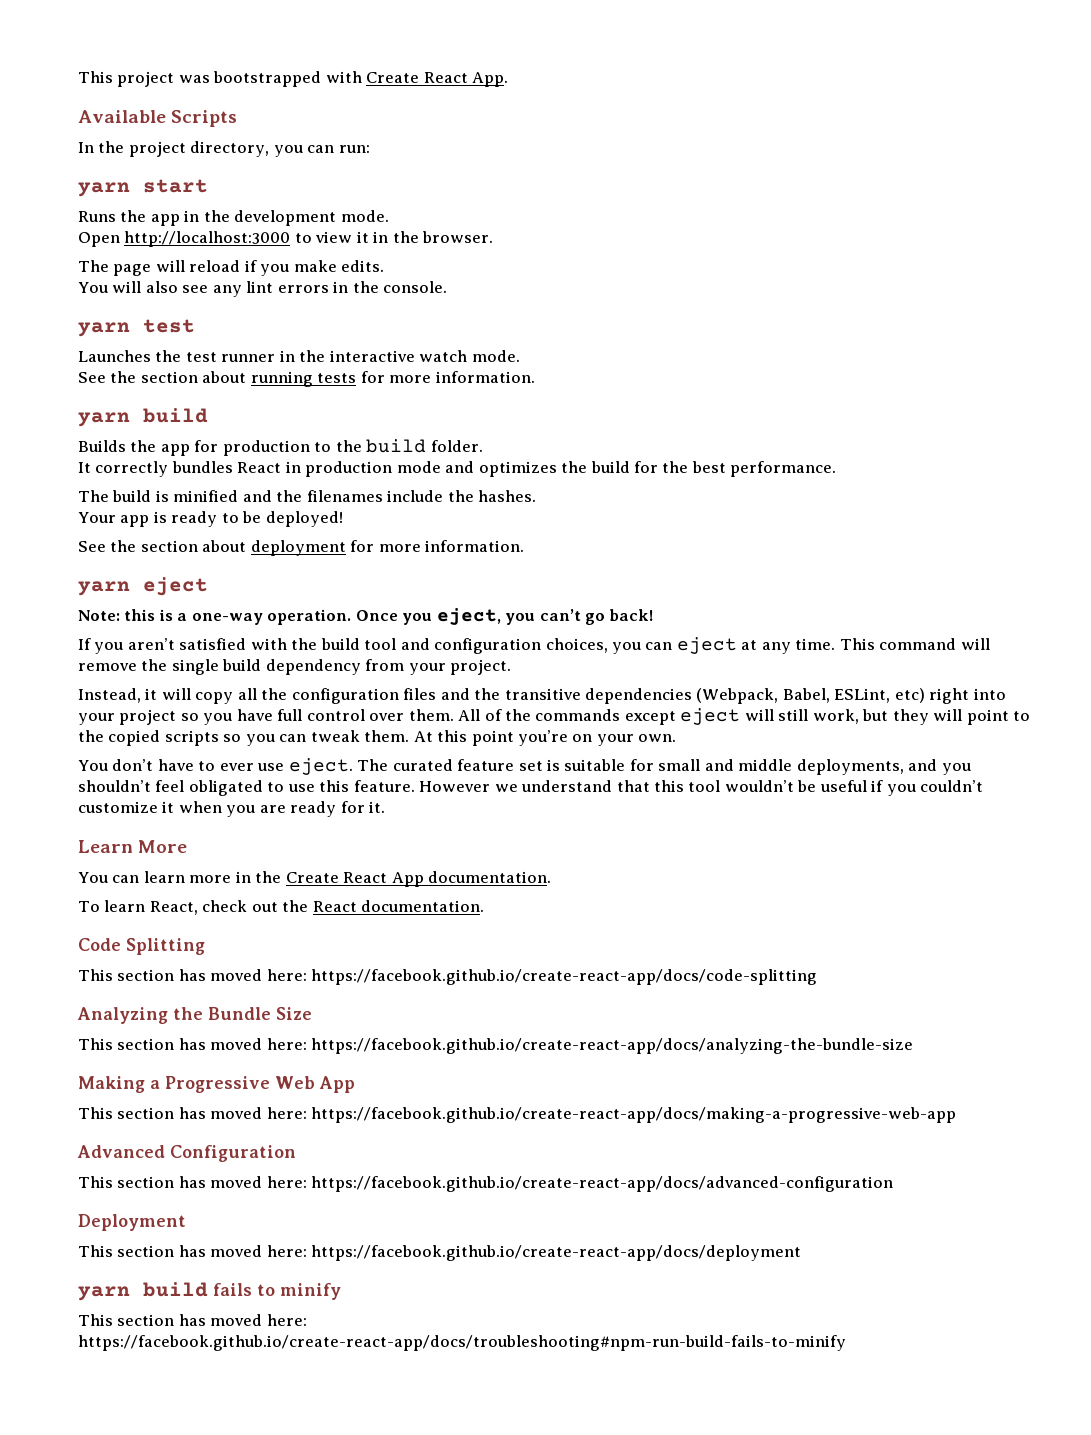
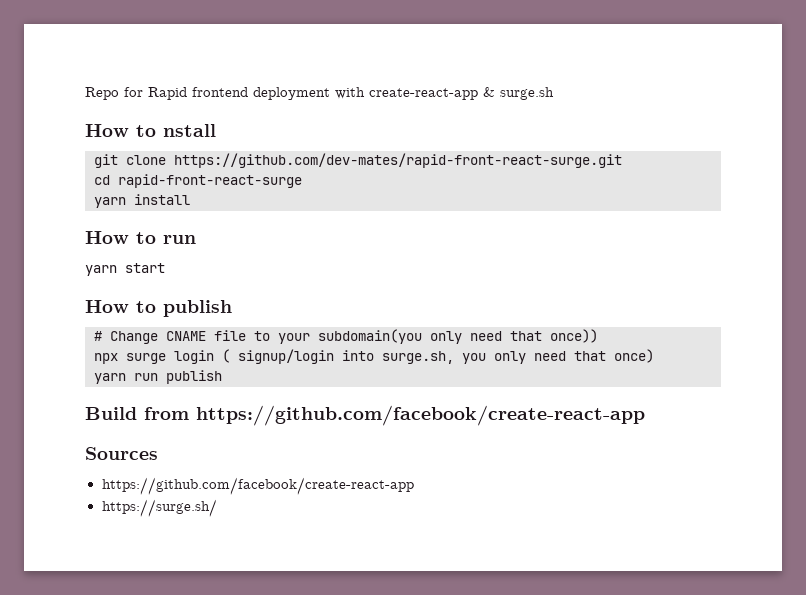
- This project was bootstrapped with Create React App.
- Available Scripts
- In the project directory, you can run:
+ Repo for Rapid frontend deployment with create-react-app & surge.sh
+ How to nstall
+ git clone https://github.com/dev-mates/rapid-front-react-surge.git
+ cd rapid-front-react-surge
+ yarn install
+ How to run
  yarn start
- Runs the app in the development mode.
- Open http://localhost:3000 to view it in the browser.
- The page will reload if you make edits.
- You will also see any lint errors in the console.
- yarn test
- Launches the test runner in the interactive watch mode.
- See the section about running tests for more information.
- yarn build
- Builds the app for production to the build folder.
- It correctly bundles React in production mode and optimizes the build for the best performance.
- The build is minified and the filenames include the hashes.
- Your app is ready to be deployed!
- See the section about deployment for more information.
- yarn eject
- Note: this is a one-way operation. Once you eject, you can’t go back!
- If you aren’t satisfied with the build tool and configuration choices, you can eject at any time. This command will remove the single build dependency from your project.
- Instead, it will copy all the configuration files and the transitive dependencies (Webpack, Babel, ESLint, etc) right into your project so you have full control over them. All of the commands except eject will still work, but they will point to the copied scripts so you can tweak them. At this point you’re on your own.
- You don’t have to ever use eject. The curated feature set is suitable for small and middle deployments, and you shouldn’t feel obligated to use this feature. However we understand that this tool wouldn’t be useful if you couldn’t customize it when you are ready for it.
- Learn More
- You can learn more in the Create React App documentation.
- To learn React, check out the React documentation.
- Code Splitting
- This section has moved here: https://facebook.github.io/create-react-app/docs/code-splitting
- Analyzing the Bundle Size
- This section has moved here: https://facebook.github.io/create-react-app/docs/analyzing-the-bundle-size
- Making a Progressive Web App
- This section has moved here: https://facebook.github.io/create-react-app/docs/making-a-progressive-web-app
- Advanced Configuration
- This section has moved here: https://facebook.github.io/create-react-app/docs/advanced-configuration
- Deployment
- This section has moved here: https://facebook.github.io/create-react-app/docs/deployment
- yarn build fails to minify
- This section has moved here: https://facebook.github.io/create-react-app/docs/troubleshooting#npm-run-build-fails-to-minify
+ How to publish
+ # Change CNAME file to your subdomain(you only need that once))
+ npx surge login ( signup/login into surge.sh, you only need that once)
+ yarn run publish
+ Build from https://github.com/facebook/create-react-app
+ Sources
+ https://github.com/facebook/create-react-app
+ https://surge.sh/

